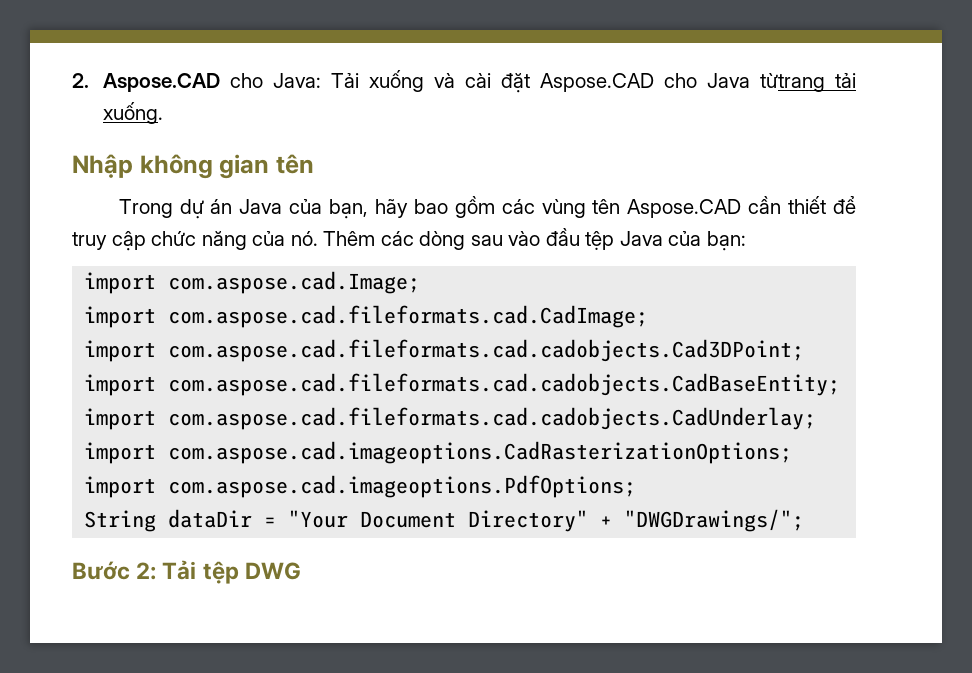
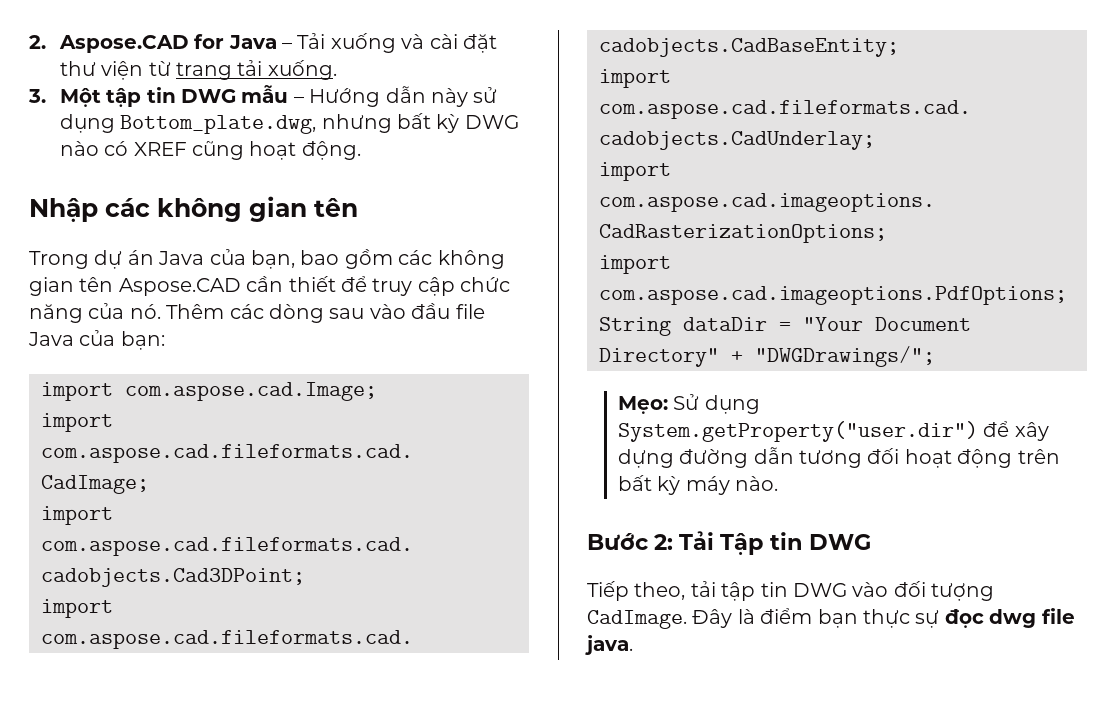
- 2. Aspose.CAD cho Java: Tải xuống và cài đặt Aspose.CAD cho Java từtrang tải xuống.
+ 2. Aspose.CAD for Java – Tải xuống và cài đặt thư viện từ trang tải xuống.
+ 3. Một tập tin DWG mẫu – Hướng dẫn này sử dụng Bottom_plate.dwg, nhưng bất kỳ DWG nào có XREF cũng hoạt động.
- Nhập không gian tên
+ Nhập các không gian tên
- Trong dự án Java của bạn, hãy bao gồm các vùng tên Aspose.CAD cần thiết để truy cập chức năng của nó.
+ Trong dự án Java của bạn, bao gồm các không gian tên Aspose.CAD cần thiết để truy cập chức năng của nó.
- Thêm các dòng sau vào đầu tệp Java của bạn:
+ Thêm các dòng sau vào đầu file Java của bạn:
+ Mẹo: Sử dụng System.getProperty("user.dir") để xây dựng đường dẫn tương đối hoạt động trên bất kỳ máy nào.
- Bước 2: Tải tệp DWG
+ Bước 2: Tải Tập tin DWG
+ Tiếp theo, tải tập tin DWG vào đối tượng CadImage. Đây là điểm bạn thực sự đọc dwg file java.

